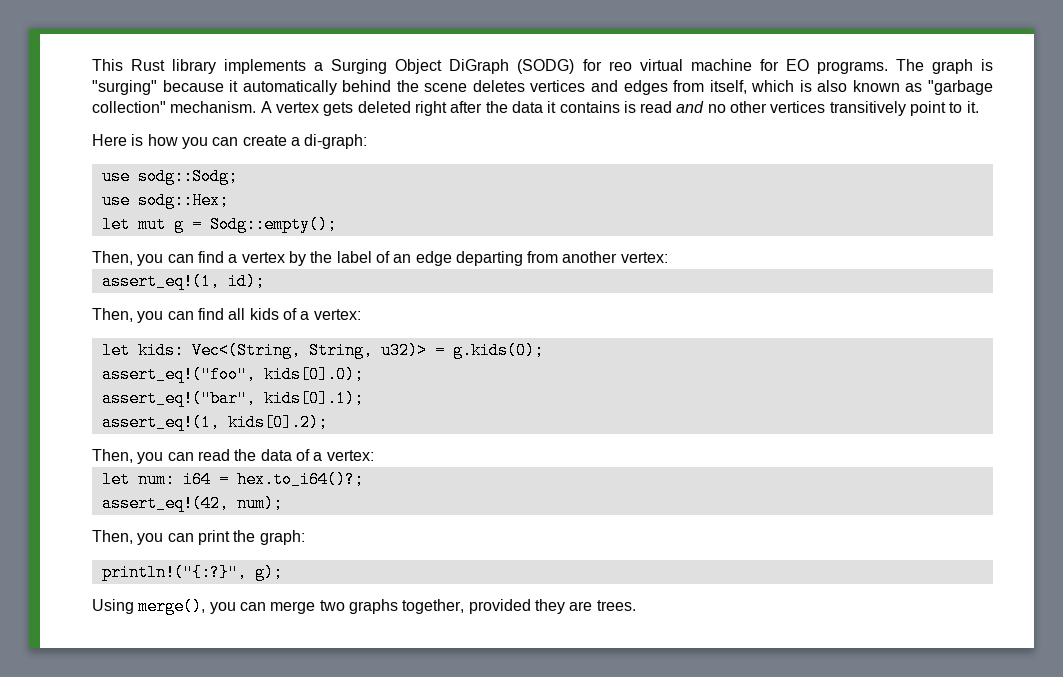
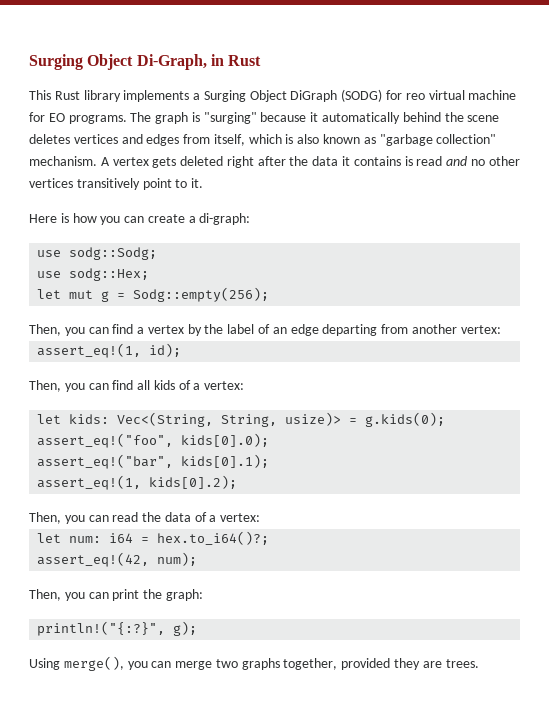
+ Surging Object Di-Graph, in Rust
- let mut g = Sodg::empty();
+ let mut g = Sodg::empty(256);
- let kids: Vec<(String, String, u32)> = g.kids(0);
+ let kids: Vec<(String, String, usize)> = g.kids(0);

